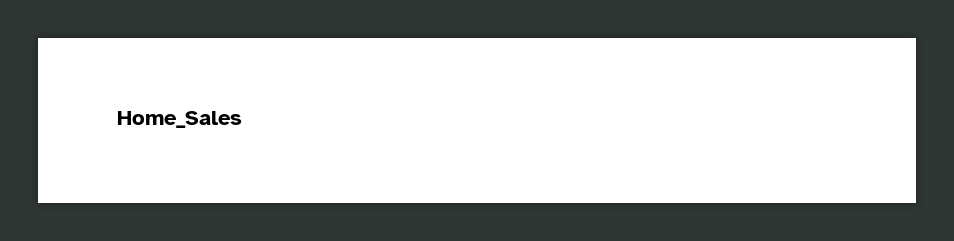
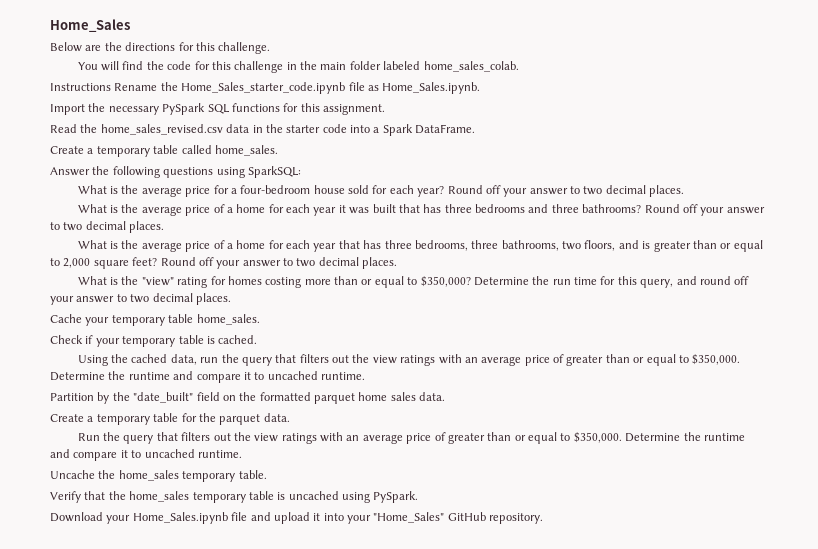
+ Below are the directions for this challenge.
+ You will find the code for this challenge in the main folder labeled home_sales_colab.
+ Instructions Rename the Home_Sales_starter_code.ipynb file as Home_Sales.ipynb.
+ Import the necessary PySpark SQL functions for this assignment.
+ Read the home_sales_revised.csv data in the starter code into a Spark DataFrame.
+ Create a temporary table called home_sales.
+ Answer the following questions using SparkSQL:
+ What is the average price for a four-bedroom house sold for each year? Round off your answer to two decimal places.
+ What is the average price of a home for each year it was built that has three bedrooms and three bathrooms? Round off your answer to two decimal places.
+ What is the average price of a home for each year that has three bedrooms, three bathrooms, two floors, and is greater than or equal to 2,000 square feet? Round off your answer to two decimal places.
+ What is the "view" rating for homes costing more than or equal to $350,000? Determine the run time for this query, and round off your answer to two decimal places.
+ Cache your temporary table home_sales.
+ Check if your temporary table is cached.
+ Using the cached data, run the query that filters out the view ratings with an average price of greater than or equal to $350,000. Determine the runtime and compare it to uncached runtime.
+ Partition by the "date_built" field on the formatted parquet home sales data.
+ Create a temporary table for the parquet data.
+ Run the query that filters out the view ratings with an average price of greater than or equal to $350,000. Determine the runtime and compare it to uncached runtime.
+ Uncache the home_sales temporary table.
+ Verify that the home_sales temporary table is uncached using PySpark.
+ Download your Home_Sales.ipynb file and upload it into your "Home_Sales" GitHub repository.

